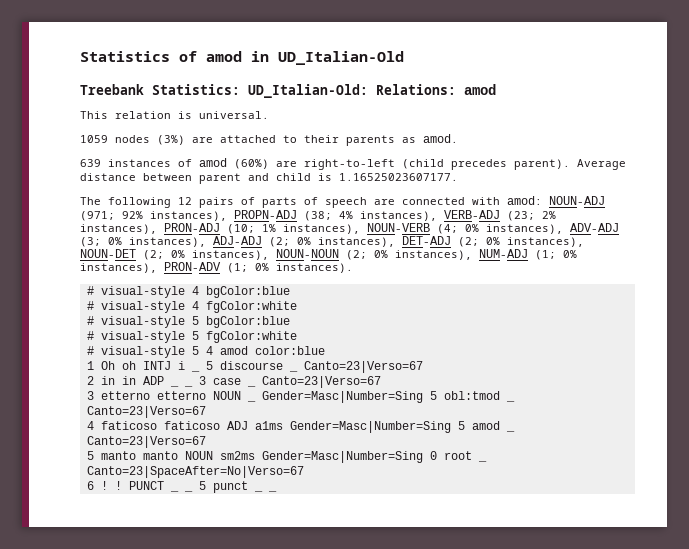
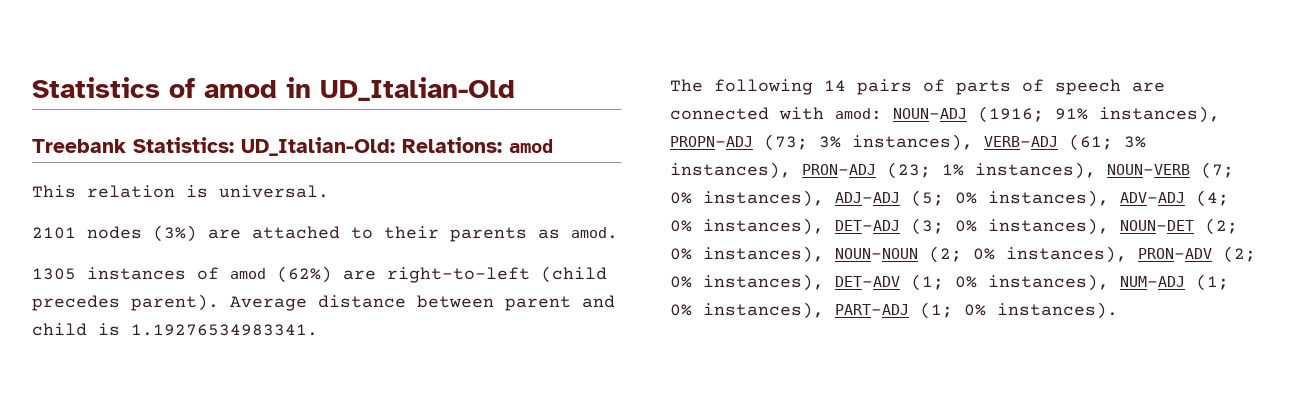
- 1059 nodes (3%) are attached to their parents as amod.
+ 2101 nodes (3%) are attached to their parents as amod.
- 639 instances of amod (60%) are right-to-left (child precedes parent).
+ 1305 instances of amod (62%) are right-to-left (child precedes parent).
- Average distance between parent and child is 1.16525023607177.
+ Average distance between parent and child is 1.19276534983341.
- The following 12 pairs of parts of speech are connected with amod: NOUN-ADJ (971; 92% instances), PROPN-ADJ (38; 4% instances), VERB-ADJ (23; 2% instances), PRON-ADJ (10; 1% instances), NOUN-VERB (4; 0% instances), ADV-ADJ (3; 0% instances), ADJ-ADJ (2; 0% instances), DET-ADJ (2; 0% instances), NOUN-DET (2; 0% instances), NOUN-NOUN (2; 0% instances), NUM-ADJ (1; 0% instances), PRON-ADV (1; 0% instances).
+ The following 14 pairs of parts of speech are connected with amod: NOUN-ADJ (1916; 91% instances), PROPN-ADJ (73; 3% instances), VERB-ADJ (61; 3% instances), PRON-ADJ (23; 1% instances), NOUN-VERB (7; 0% instances), ADJ-ADJ (5; 0% instances), ADV-ADJ (4; 0% instances), DET-ADJ (3; 0% instances), NOUN-DET (2; 0% instances), NOUN-NOUN (2; 0% instances), PRON-ADV (2; 0% instances), DET-ADV (1; 0% instances), NUM-ADJ (1; 0% instances), PART-ADJ (1; 0% instances).
- # visual-style 4 bgColor:blue
- # visual-style 4 fgColor:white
- # visual-style 5 bgColor:blue
- # visual-style 5 fgColor:white
- # visual-style 5 4 amod color:blue
- 1 Oh oh INTJ i _ 5 discourse _ Canto=23|Verso=67
- 2 in in ADP _ _ 3 case _ Canto=23|Verso=67
- 3 etterno etterno NOUN _ Gender=Masc|Number=Sing 5 obl:tmod _ Canto=23|Verso=67
- 4 faticoso faticoso ADJ a1ms Gender=Masc|Number=Sing 5 amod _ Canto=23|Verso=67
- 5 manto manto NOUN sm2ms Gender=Masc|Number=Sing 0 root _ Canto=23|SpaceAfter=No|Verso=67
- 6 ! ! PUNCT _ _ 5 punct _ _

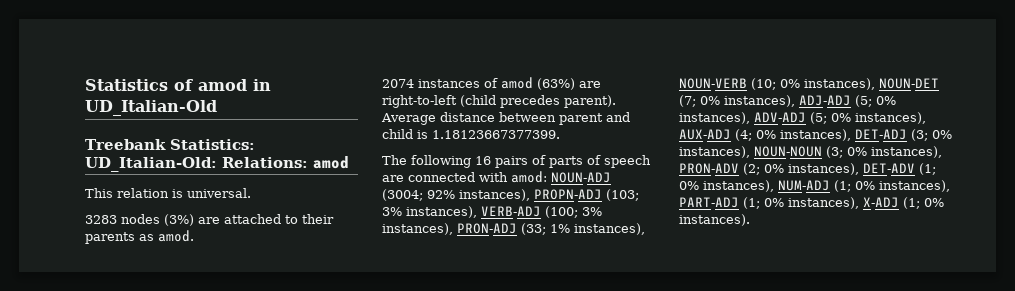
- 2101 nodes (3%) are attached to their parents as amod.
+ 3283 nodes (3%) are attached to their parents as amod.
- 1305 instances of amod (62%) are right-to-left (child precedes parent).
+ 2074 instances of amod (63%) are right-to-left (child precedes parent).
- Average distance between parent and child is 1.19276534983341.
+ Average distance between parent and child is 1.18123667377399.
- The following 14 pairs of parts of speech are connected with amod: NOUN-ADJ (1916; 91% instances), PROPN-ADJ (73; 3% instances), VERB-ADJ (61; 3% instances), PRON-ADJ (23; 1% instances), NOUN-VERB (7; 0% instances), ADJ-ADJ (5; 0% instances), ADV-ADJ (4; 0% instances), DET-ADJ (3; 0% instances), NOUN-DET (2; 0% instances), NOUN-NOUN (2; 0% instances), PRON-ADV (2; 0% instances), DET-ADV (1; 0% instances), NUM-ADJ (1; 0% instances), PART-ADJ (1; 0% instances).
+ The following 16 pairs of parts of speech are connected with amod: NOUN-ADJ (3004; 92% instances), PROPN-ADJ (103; 3% instances), VERB-ADJ (100; 3% instances), PRON-ADJ (33; 1% instances), NOUN-VERB (10; 0% instances), NOUN-DET (7; 0% instances), ADJ-ADJ (5; 0% instances), ADV-ADJ (5; 0% instances), AUX-ADJ (4; 0% instances), DET-ADJ (3; 0% instances), NOUN-NOUN (3; 0% instances), PRON-ADV (2; 0% instances), DET-ADV (1; 0% instances), NUM-ADJ (1; 0% instances), PART-ADJ (1; 0% instances), X-ADJ (1; 0% instances).

